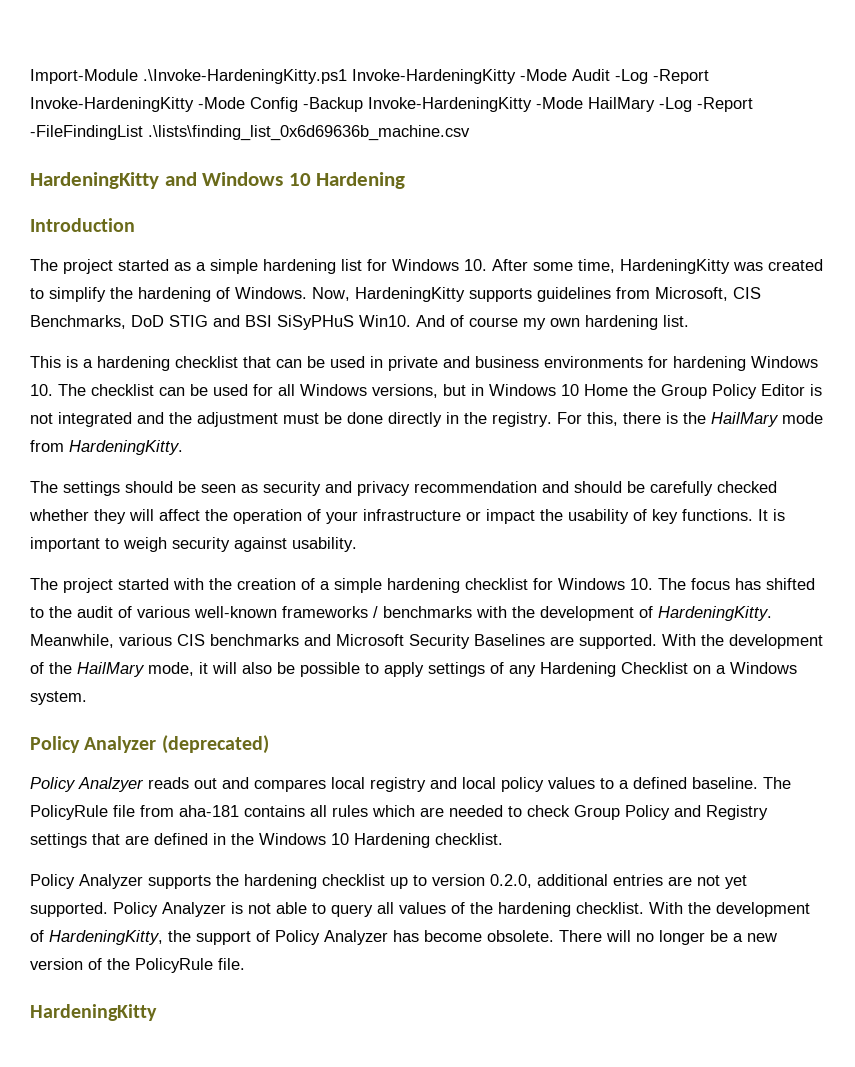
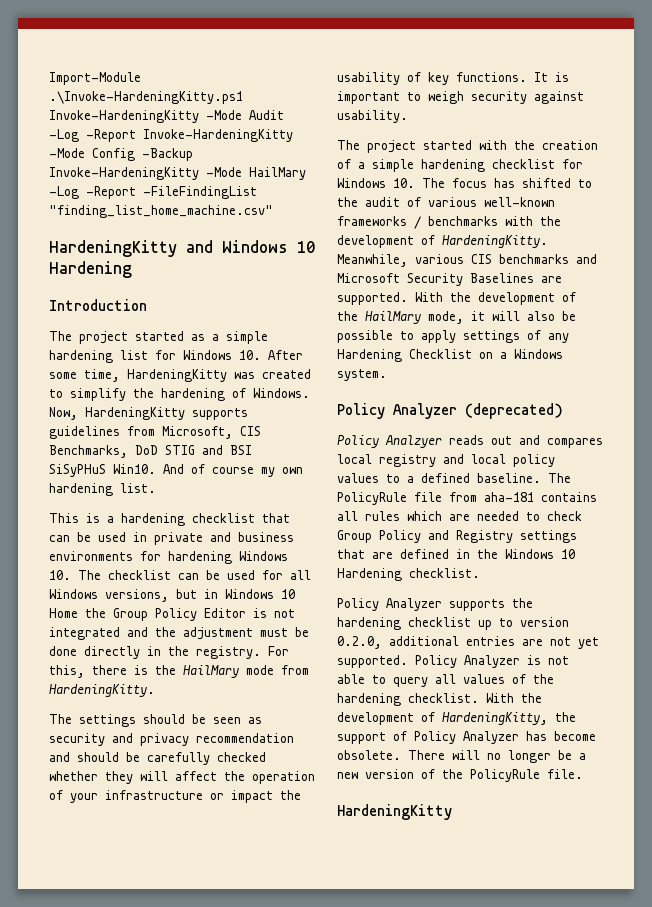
- Import-Module .\Invoke-HardeningKitty.ps1 Invoke-HardeningKitty -Mode Audit -Log -Report Invoke-HardeningKitty -Mode Config -Backup Invoke-HardeningKitty -Mode HailMary -Log -Report -FileFindingList .\lists\finding_list_0x6d69636b_machine.csv
+ Import-Module .\Invoke-HardeningKitty.ps1 Invoke-HardeningKitty -Mode Audit -Log -Report Invoke-HardeningKitty -Mode Config -Backup Invoke-HardeningKitty -Mode HailMary -Log -Report -FileFindingList "finding_list_home_machine.csv"

